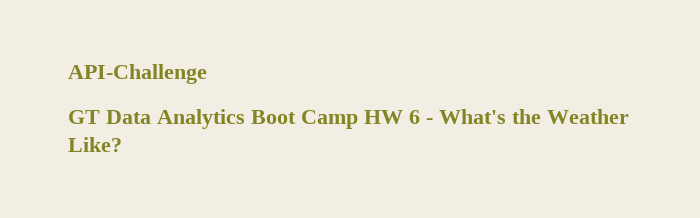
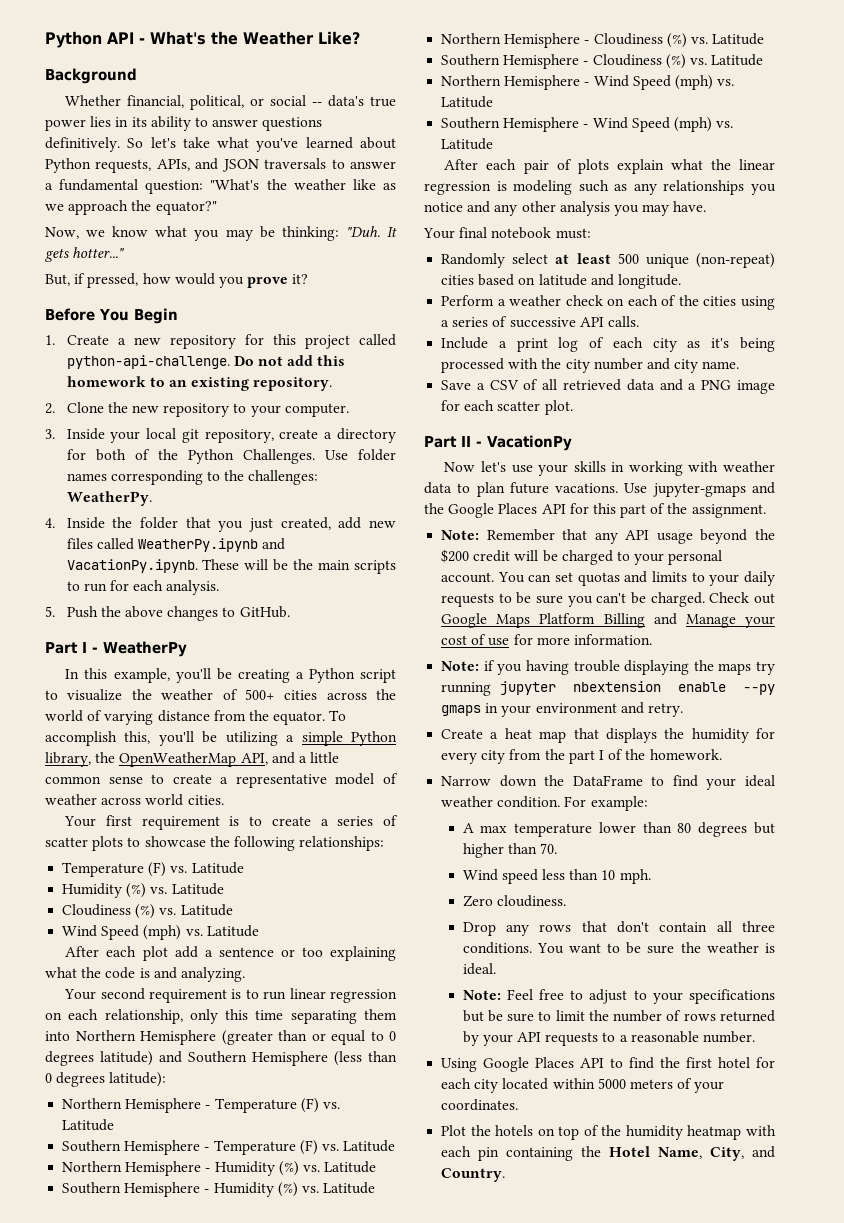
- API-Challenge
- GT Data Analytics Boot Camp HW 6 - What's the Weather Like?
+ Python API - What's the Weather Like?
+ Background
+ Whether financial, political, or social -- data's true power lies in its ability to answer questions definitively. So let's take what you've learned about Python requests, APIs, and JSON traversals to answer a fundamental question: "What's the weather like as we approach the equator?"
+ Now, we know what you may be thinking: "Duh. It gets hotter..."
+ But, if pressed, how would you prove it?
+ Before You Begin
+ 1. Create a new repository for this project called python-api-challenge. Do not add this homework to an existing repository.
+ 2. Clone the new repository to your computer.
+ 3. Inside your local git repository, create a directory for both of the Python Challenges. Use folder names corresponding to the challenges: WeatherPy.
+ 4. Inside the folder that you just created, add new files called WeatherPy.ipynb and VacationPy.ipynb. These will be the main scripts to run for each analysis.
+ 5. Push the above changes to GitHub.
+ Part I - WeatherPy
+ In this example, you'll be creating a Python script to visualize the weather of 500+ cities across the world of varying distance from the equator. To accomplish this, you'll be utilizing a simple Python library, the OpenWeatherMap API, and a little common sense to create a representative model of weather across world cities.
+ Your first requirement is to create a series of scatter plots to showcase the following relationships:
+ Temperature (F) vs. Latitude
+ Humidity (%) vs. Latitude
+ Cloudiness (%) vs. Latitude
+ Wind Speed (mph) vs. Latitude
+ After each plot add a sentence or too explaining what the code is and analyzing.
+ Your second requirement is to run linear regression on each relationship, only this time separating them into Northern Hemisphere (greater than or equal to 0 degrees latitude) and Southern Hemisphere (less than 0 degrees latitude):
+ Northern Hemisphere - Temperature (F) vs. Latitude
+ Southern Hemisphere - Temperature (F) vs. Latitude
+ Northern Hemisphere - Humidity (%) vs. Latitude
+ Southern Hemisphere - Humidity (%) vs. Latitude
+ Northern Hemisphere - Cloudiness (%) vs. Latitude
+ Southern Hemisphere - Cloudiness (%) vs. Latitude
+ Northern Hemisphere - Wind Speed (mph) vs. Latitude
+ Southern Hemisphere - Wind Speed (mph) vs. Latitude
+ After each pair of plots explain what the linear regression is modeling such as any relationships you notice and any other analysis you may have.
+ Your final notebook must:
+ Randomly select at least 500 unique (non-repeat) cities based on latitude and longitude.
+ Perform a weather check on each of the cities using a series of successive API calls.
+ Include a print log of each city as it's being processed with the city number and city name.
+ Save a CSV of all retrieved data and a PNG image for each scatter plot.
+ Part II - VacationPy
+ Now let's use your skills in working with weather data to plan future vacations. Use jupyter-gmaps and the Google Places API for this part of the assignment.
+ Note: Remember that any API usage beyond the $200 credit will be charged to your personal account. You can set quotas and limits to your daily requests to be sure you can't be charged. Check out Google Maps Platform Billing and Manage your cost of use for more information.
+ Note: if you having trouble displaying the maps try running jupyter nbextension enable --py gmaps in your environment and retry.
+ Create a heat map that displays the humidity for every city from the part I of the homework.
+ Narrow down the DataFrame to find your ideal weather condition. For example:
+ A max temperature lower than 80 degrees but higher than 70.
+ Wind speed less than 10 mph.
+ Zero cloudiness.
+ Drop any rows that don't contain all three conditions. You want to be sure the weather is ideal.
+ Note: Feel free to adjust to your specifications but be sure to limit the number of rows returned by your API requests to a reasonable number.
+ Using Google Places API to find the first hotel for each city located within 5000 meters of your coordinates.
+ Plot the hotels on top of the humidity heatmap with each pin containing the Hotel Name, City, and Country.

